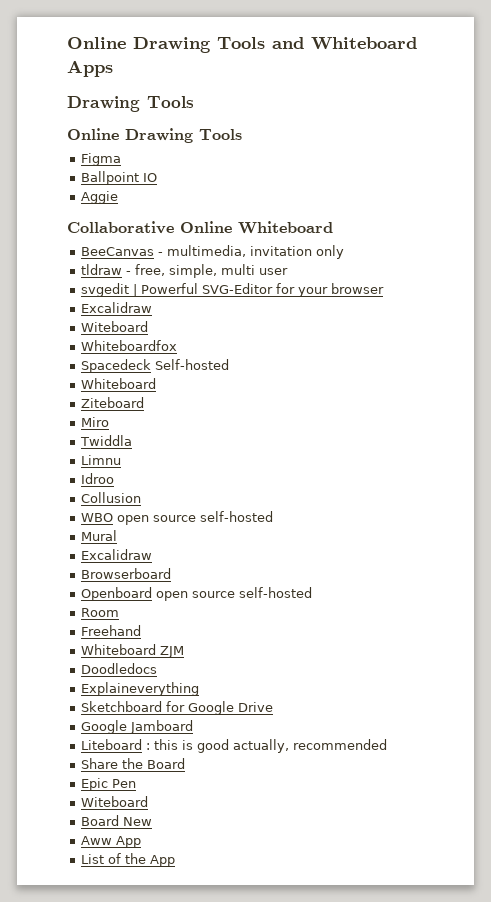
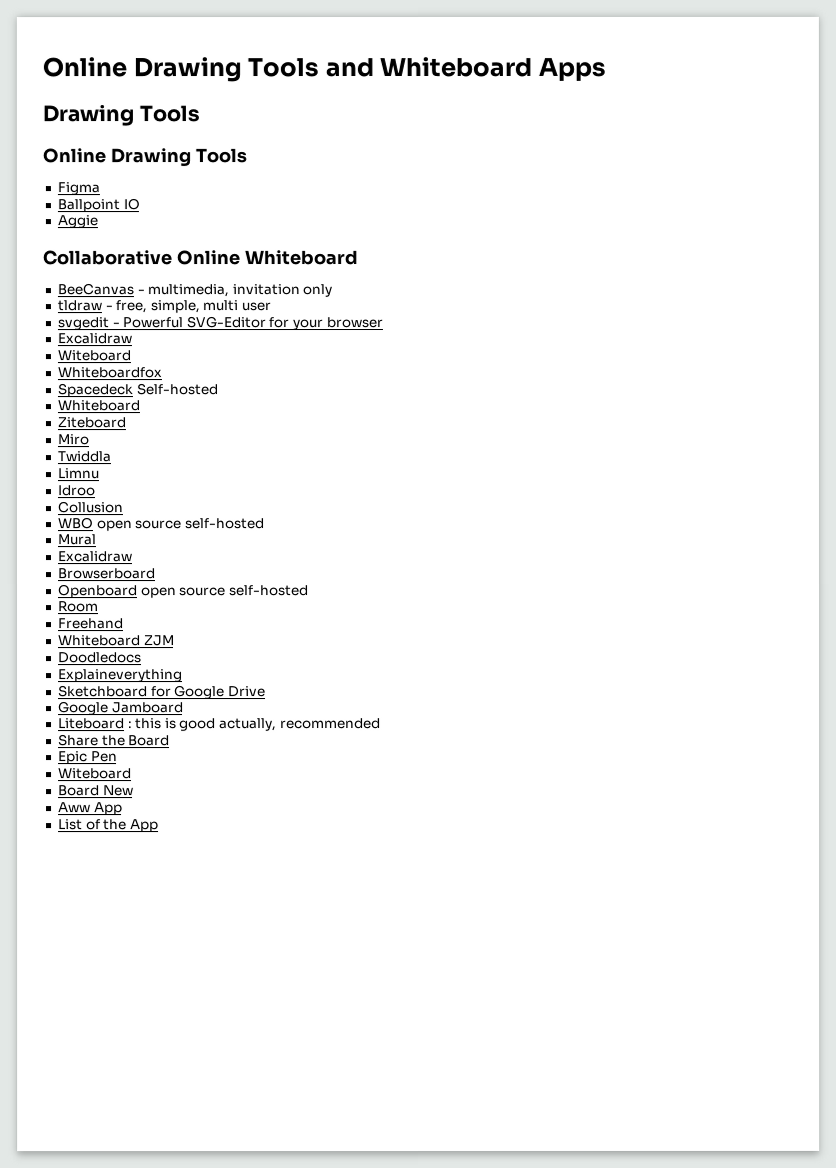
- svgedit | Powerful SVG-Editor for your browser
+ svgedit - Powerful SVG-Editor for your browser

